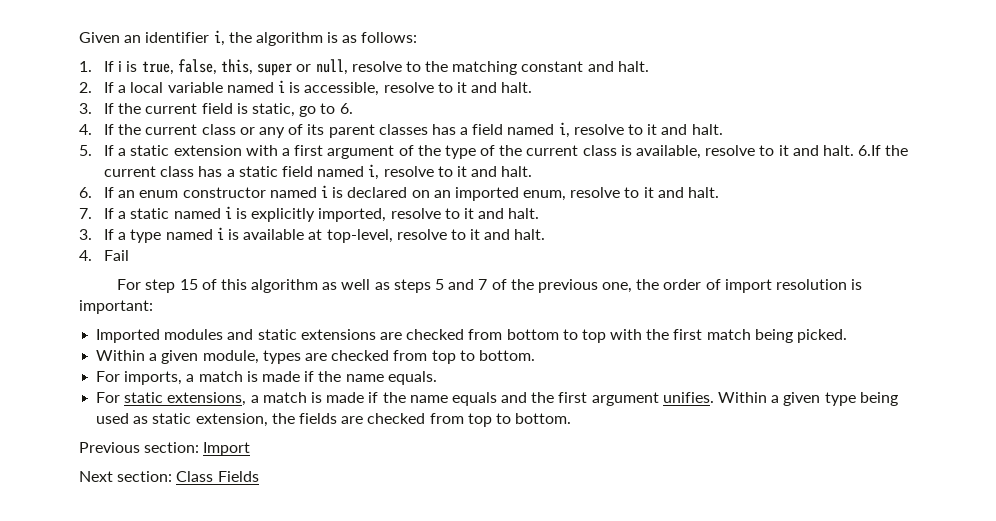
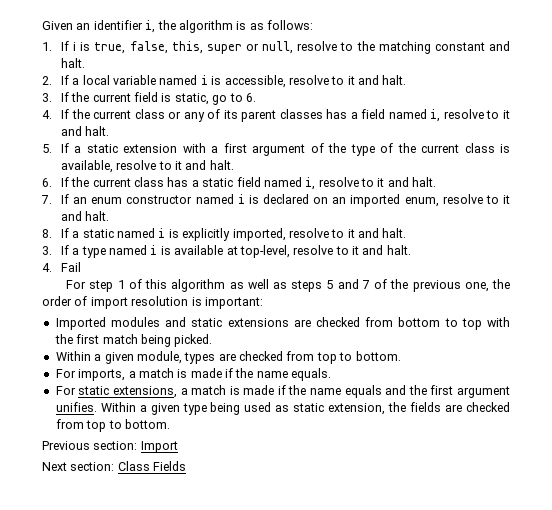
- 5. If a static extension with a first argument of the type of the current class is available, resolve to it and halt. 6.If the current class has a static field named i, resolve to it and halt.
+ 5. If a static extension with a first argument of the type of the current class is available, resolve to it and halt.
+ 6. If the current class has a static field named i, resolve to it and halt.
- 6. If an enum constructor named i is declared on an imported enum, resolve to it and halt.
+ 7. If an enum constructor named i is declared on an imported enum, resolve to it and halt.
- 7. If a static named i is explicitly imported, resolve to it and halt.
+ 8. If a static named i is explicitly imported, resolve to it and halt.
- For step 15 of this algorithm as well as steps 5 and 7 of the previous one, the order of import resolution is important:
+ For step 1 of this algorithm as well as steps 5 and 7 of the previous one, the order of import resolution is important:

